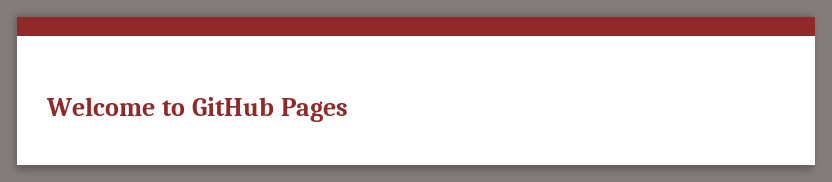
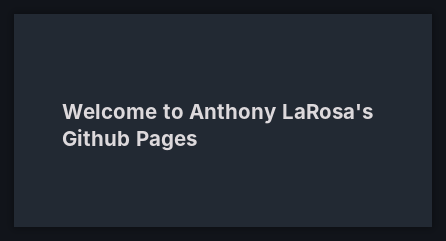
- Welcome to GitHub Pages
+ Welcome to Anthony LaRosa's Github Pages

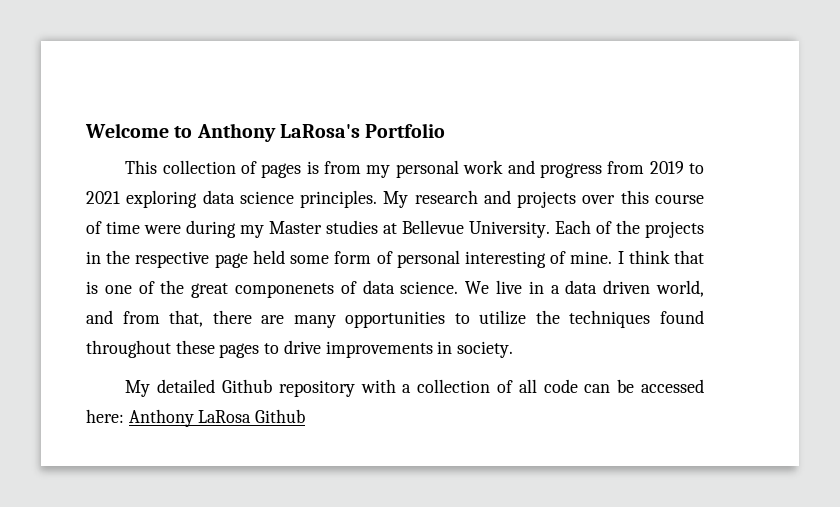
- Welcome to Anthony LaRosa's Github Pages
+ Welcome to Anthony LaRosa's Portfolio
+ This collection of pages is from my personal work and progress from 2019 to 2021 exploring data science principles. My research and projects over this course of time were during my Master studies at Bellevue University. Each of the projects in the respective page held some form of personal interesting of mine. I think that is one of the great componenets of data science. We live in a data driven world, and from that, there are many opportunities to utilize the techniques found throughout these pages to drive improvements in society.
+ My detailed Github repository with a collection of all code can be accessed here: Anthony LaRosa Github

